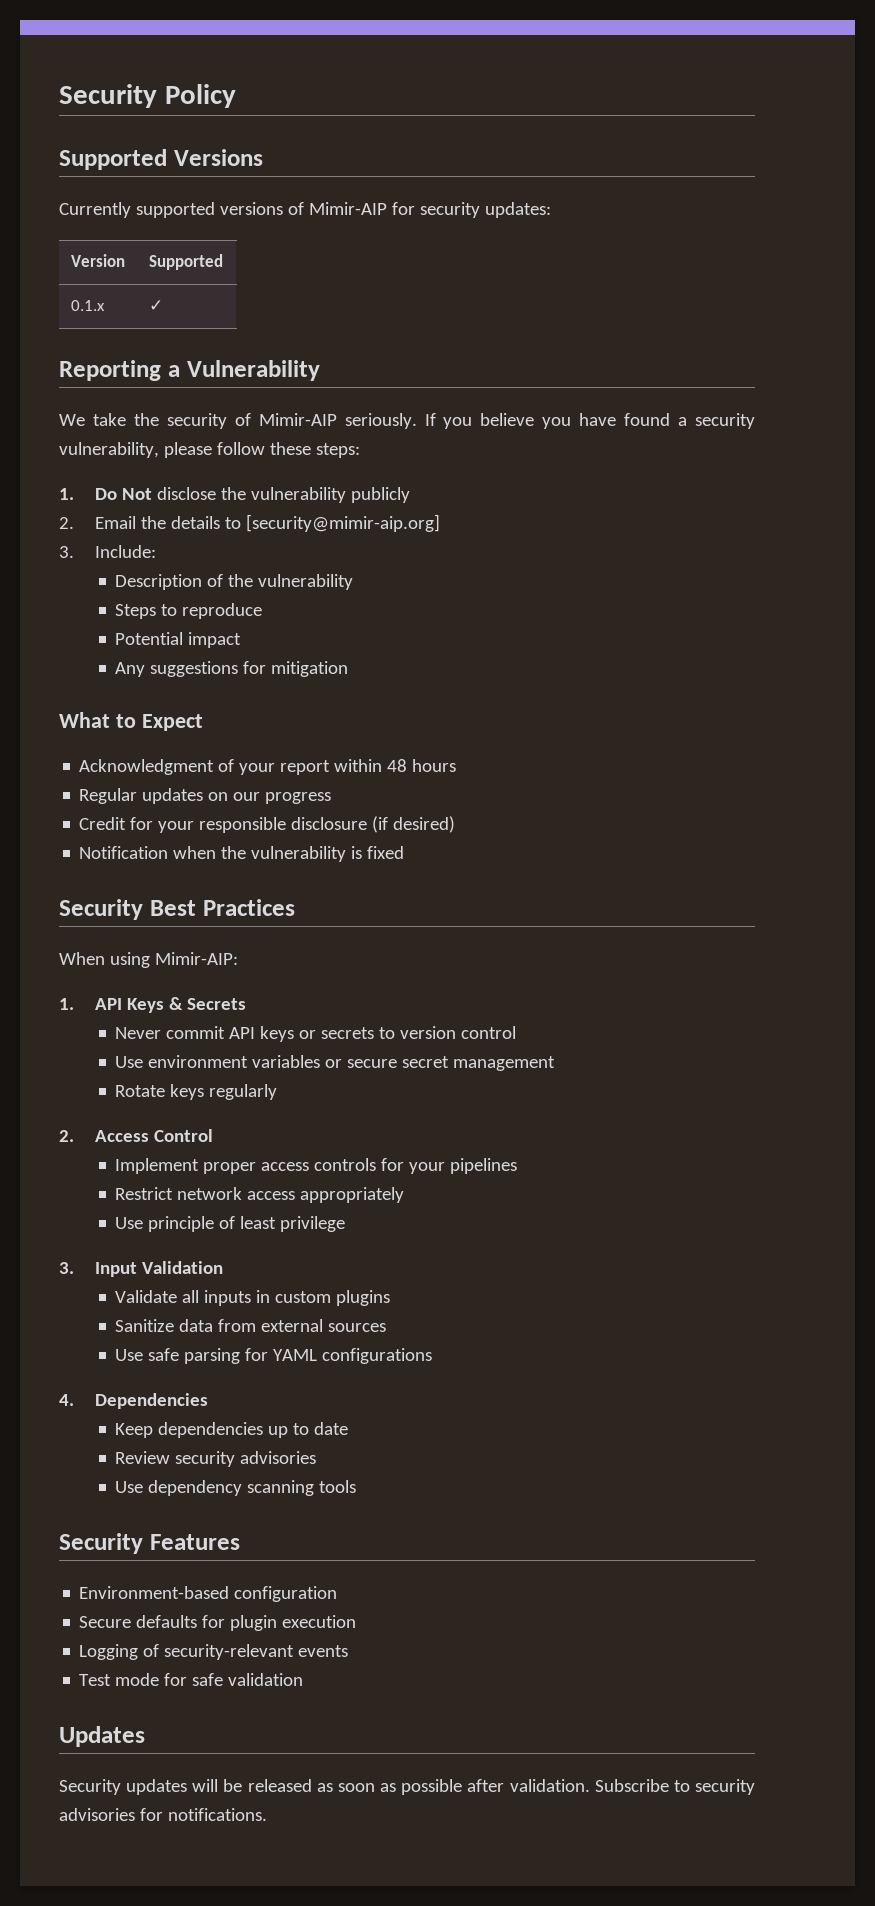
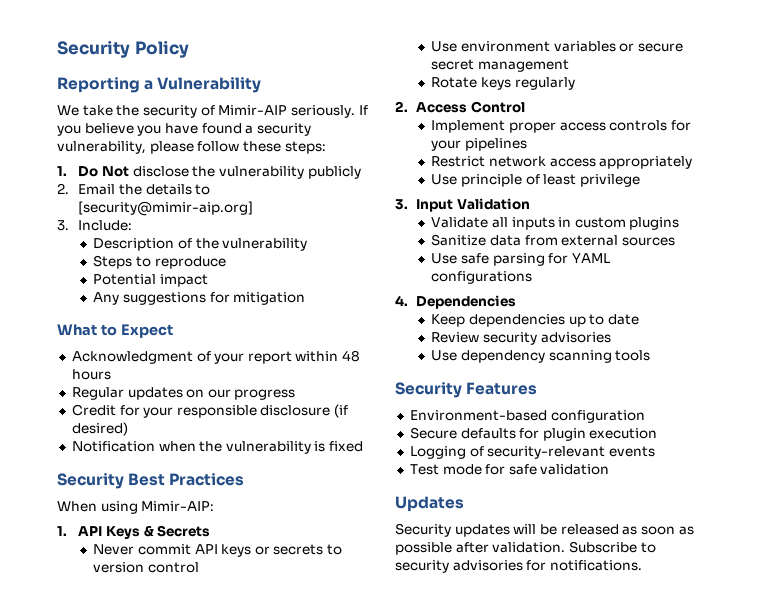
- Supported Versions
- Currently supported versions of Mimir-AIP for security updates:
- Version | Supported
- 0.1.x | ✓

